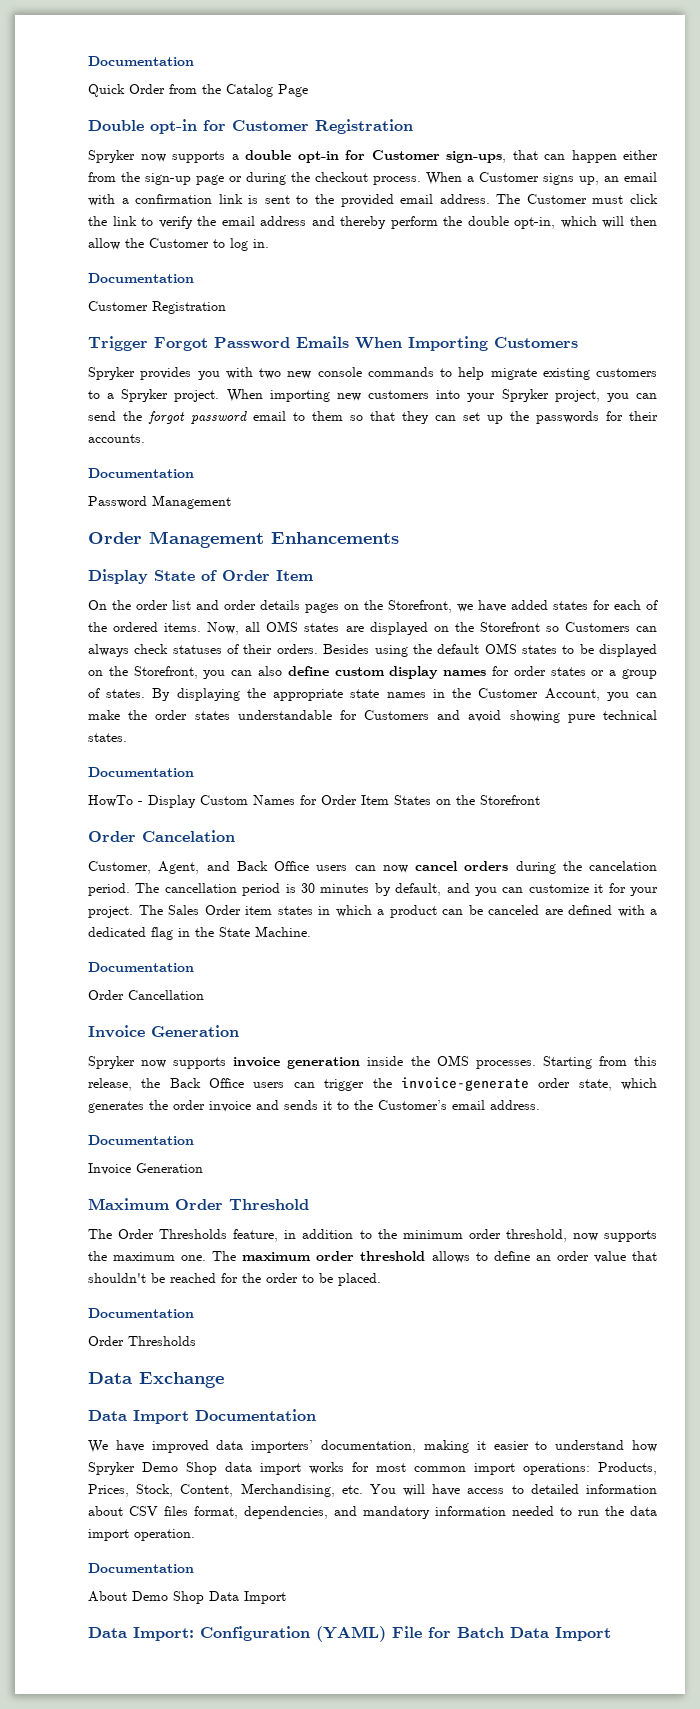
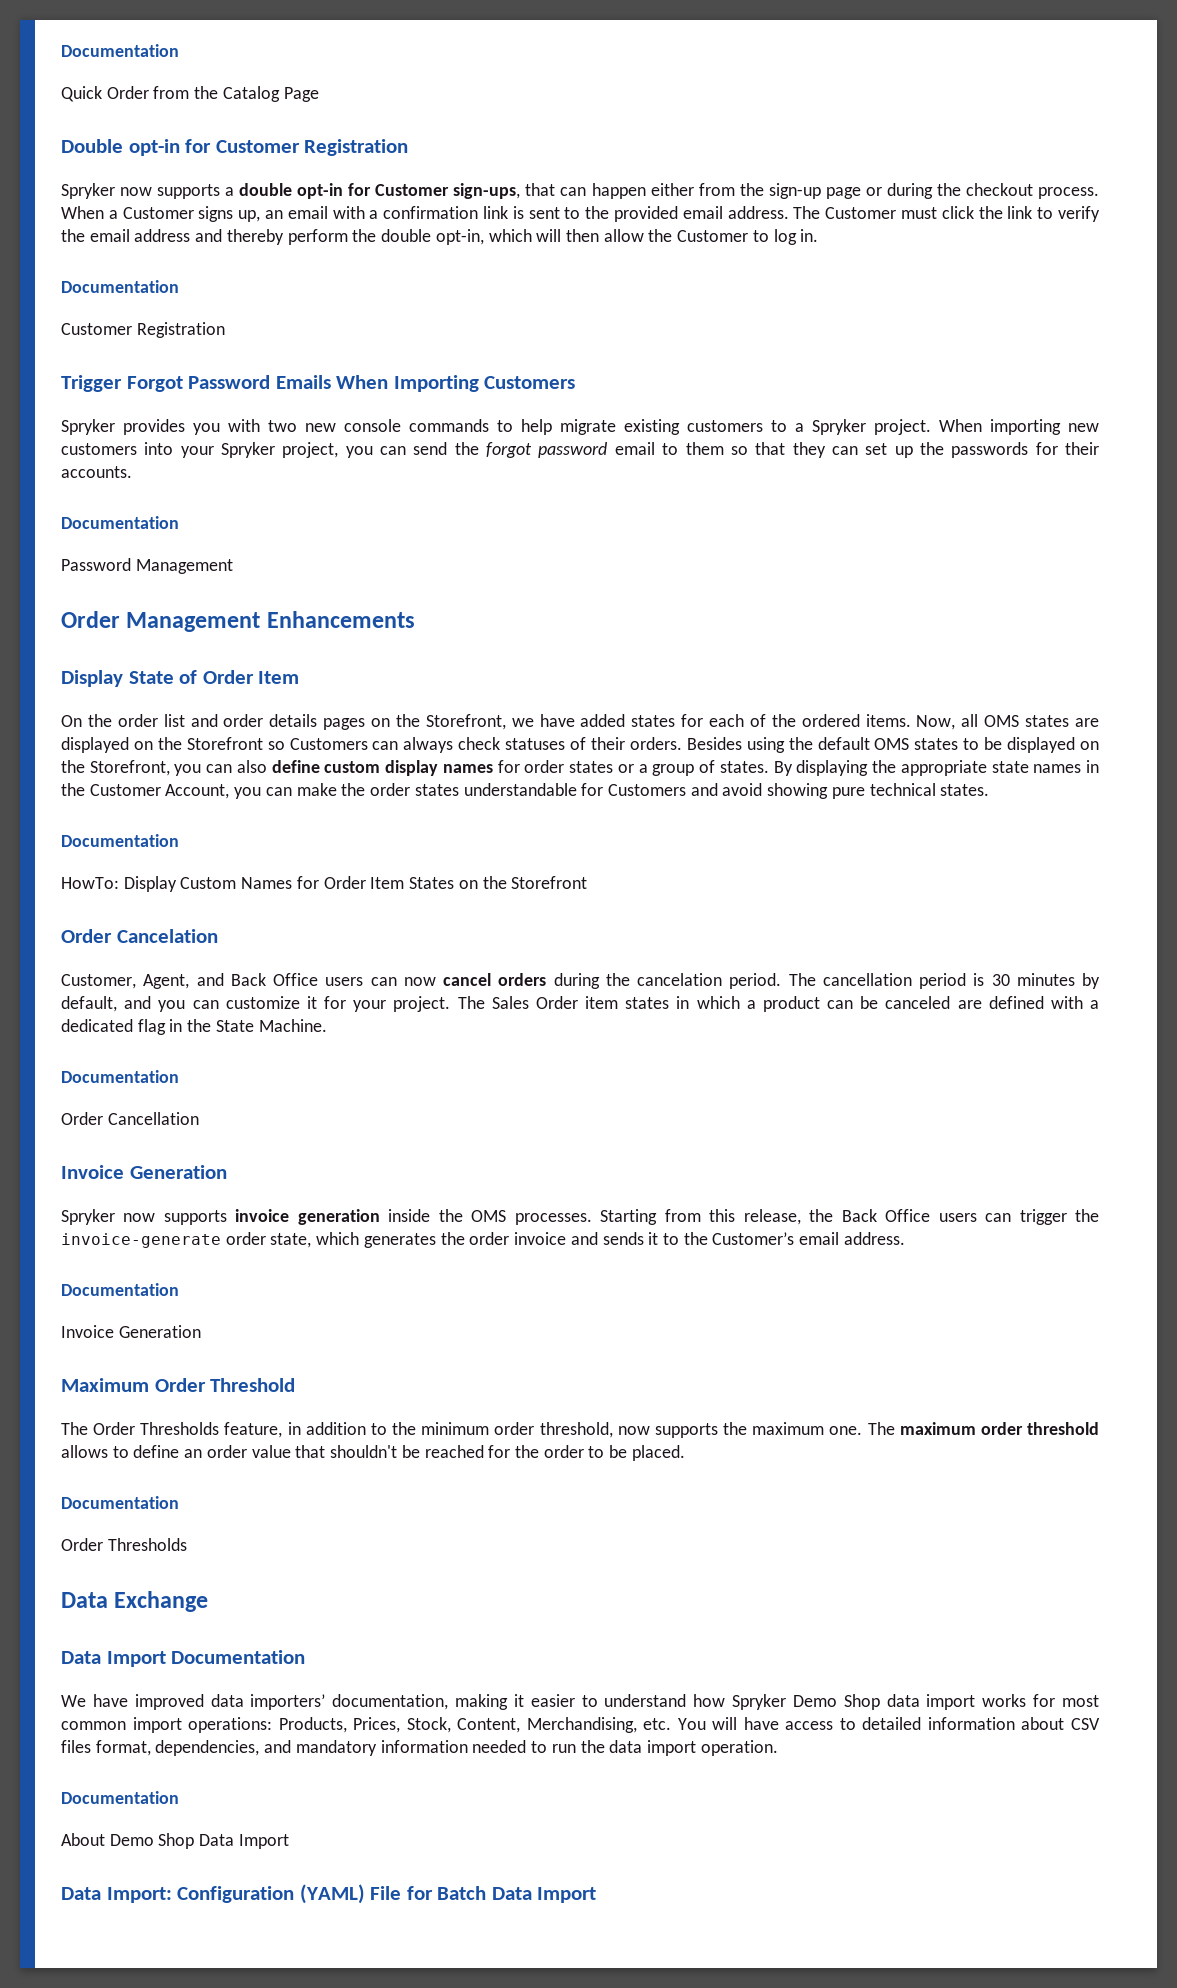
- HowTo - Display Custom Names for Order Item States on the Storefront
+ HowTo: Display Custom Names for Order Item States on the Storefront

